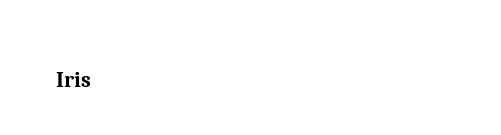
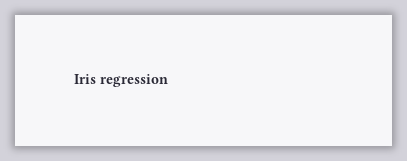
- Iris
+ Iris regression

